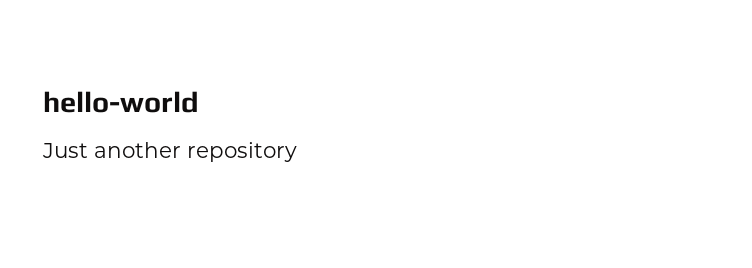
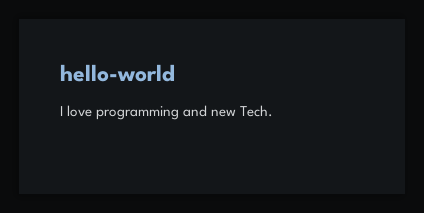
- Just another repository
+ I love programming and new Tech.

